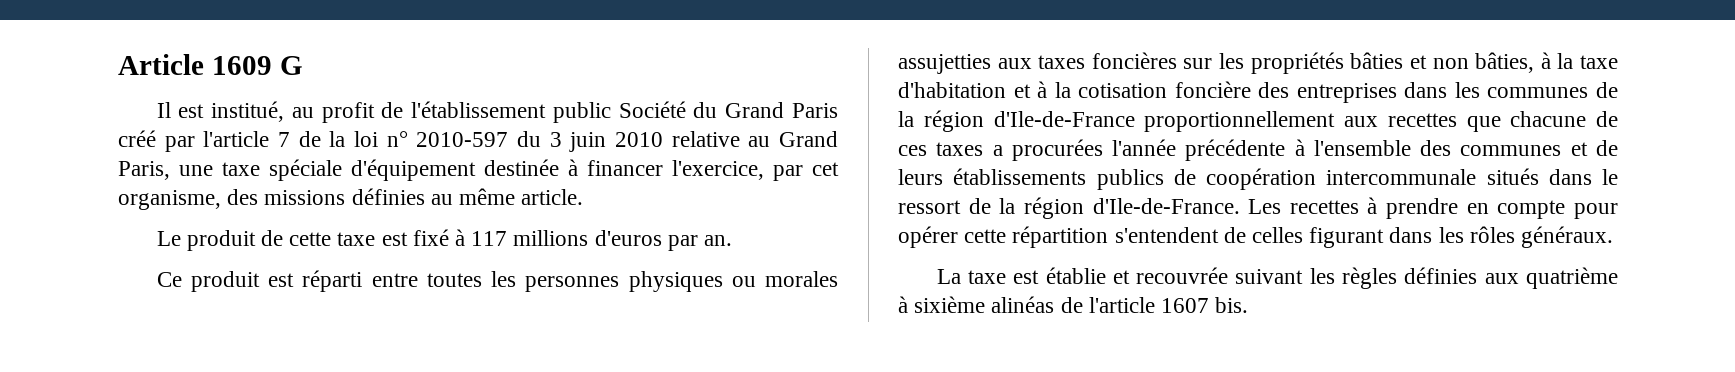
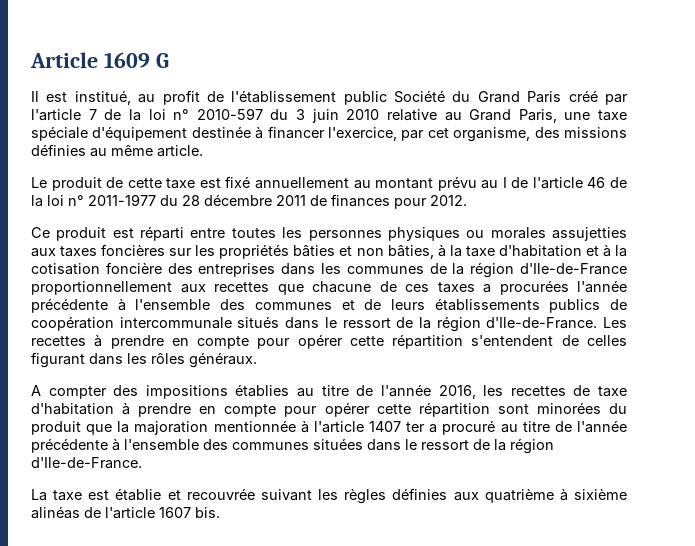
- Le produit de cette taxe est fixé à 117 millions d'euros par an.
+ Le produit de cette taxe est fixé annuellement au montant prévu au I de l'article 46 de la loi n° 2011-1977 du 28 décembre 2011 de finances pour 2012.
+ A compter des impositions établies au titre de l'année 2016, les recettes de taxe d'habitation à prendre en compte pour opérer cette répartition sont minorées du produit que la majoration mentionnée à l'article 1407 ter a procuré au titre de l'année précédente à l'ensemble des communes situées dans le ressort de la région d'Ile-de-France.

